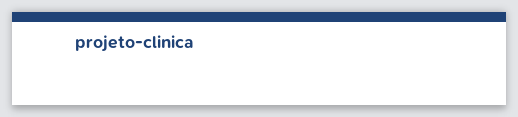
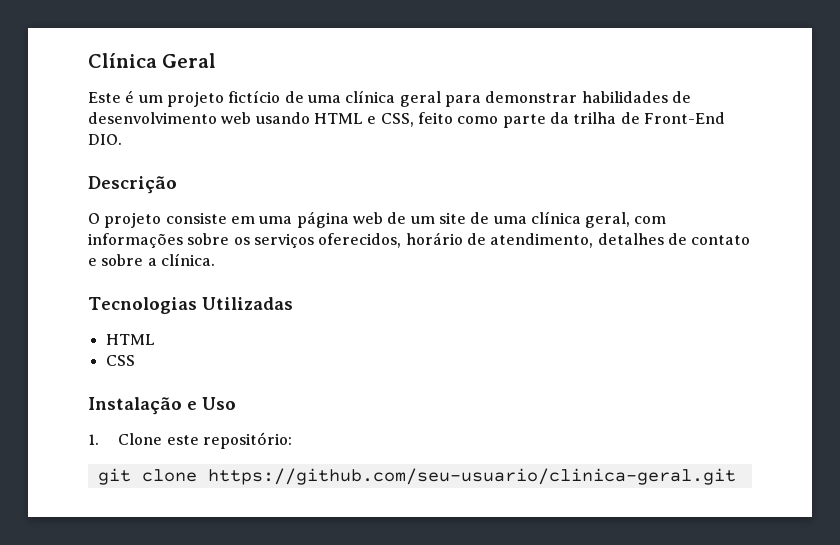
- projeto-clinica
+ Clínica Geral
+ Este é um projeto fictício de uma clínica geral para demonstrar habilidades de desenvolvimento web usando HTML e CSS, feito como parte da trilha de Front-End DIO.
+ Descrição
+ O projeto consiste em uma página web de um site de uma clínica geral, com informações sobre os serviços oferecidos, horário de atendimento, detalhes de contato e sobre a clínica.
+ Tecnologias Utilizadas
+ HTML
+ CSS
+ Instalação e Uso
+ 1. Clone este repositório:
+ git clone https://github.com/seu-usuario/clinica-geral.git

